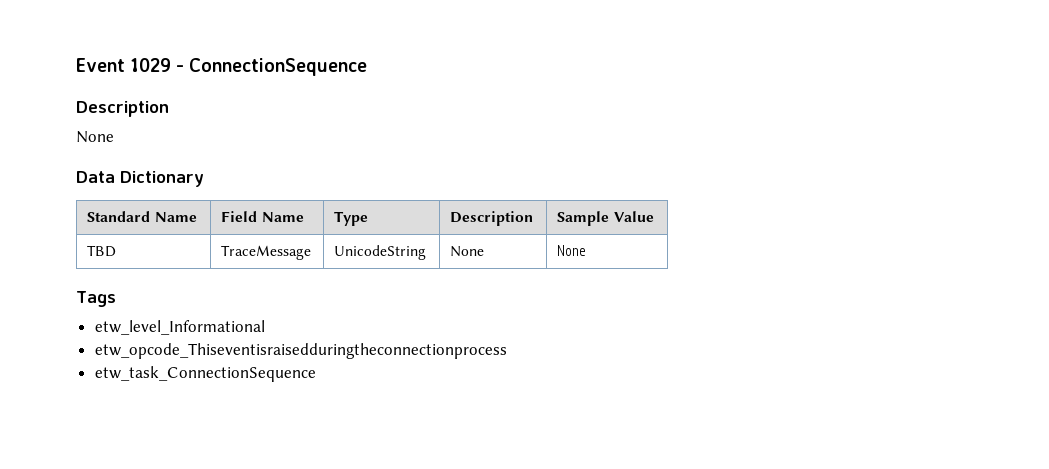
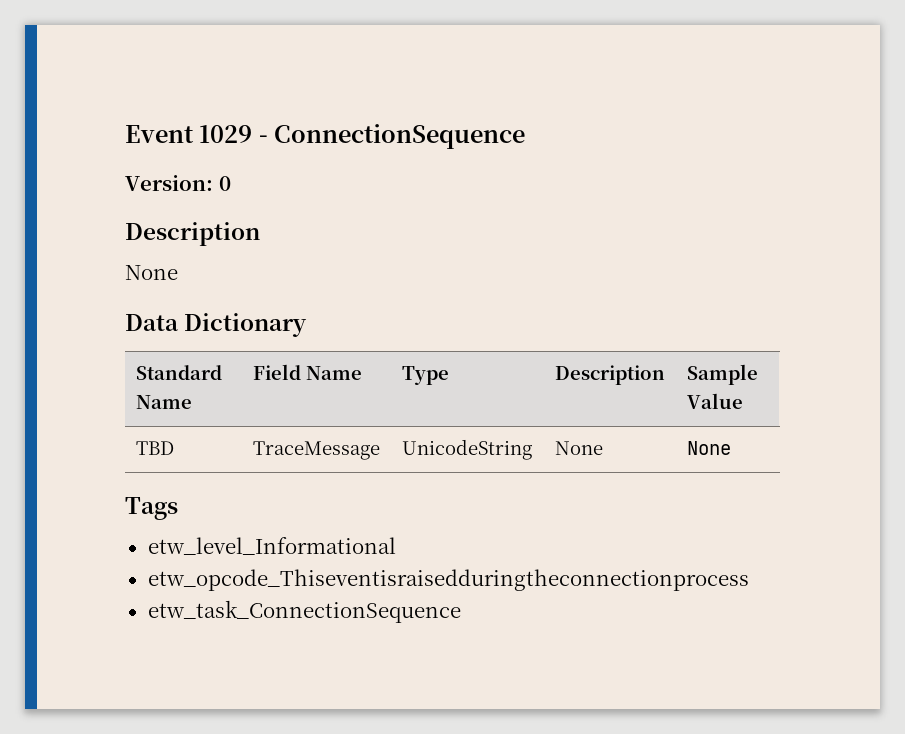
+ Version: 0

